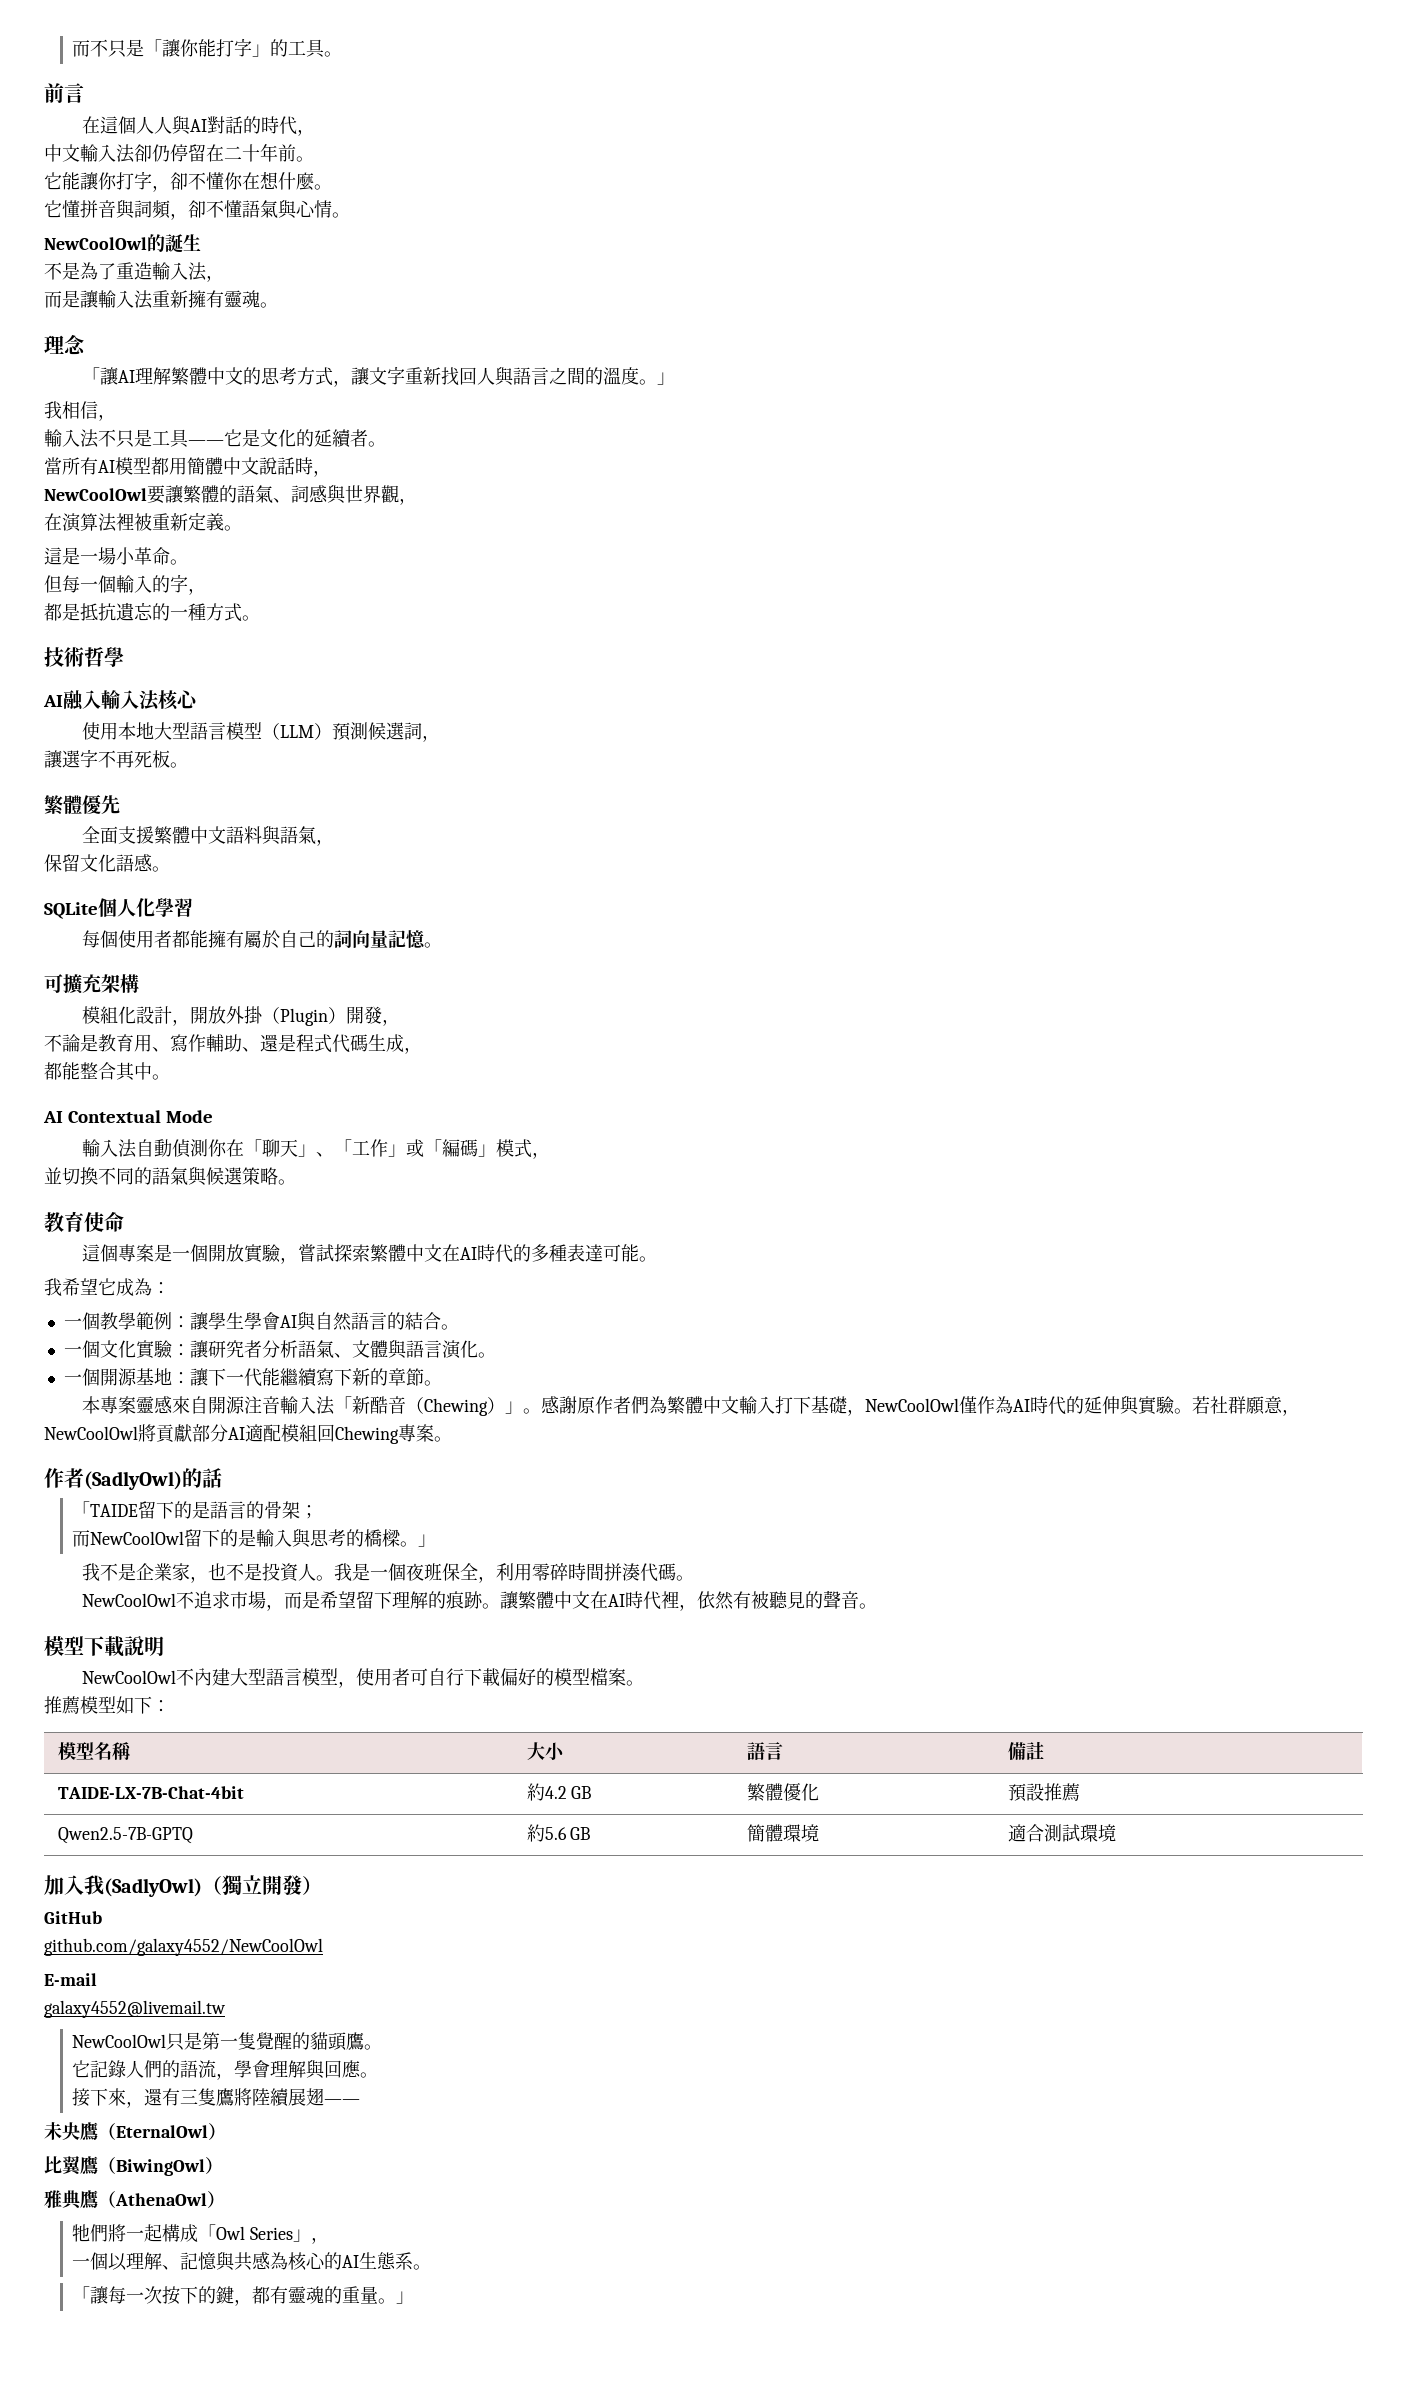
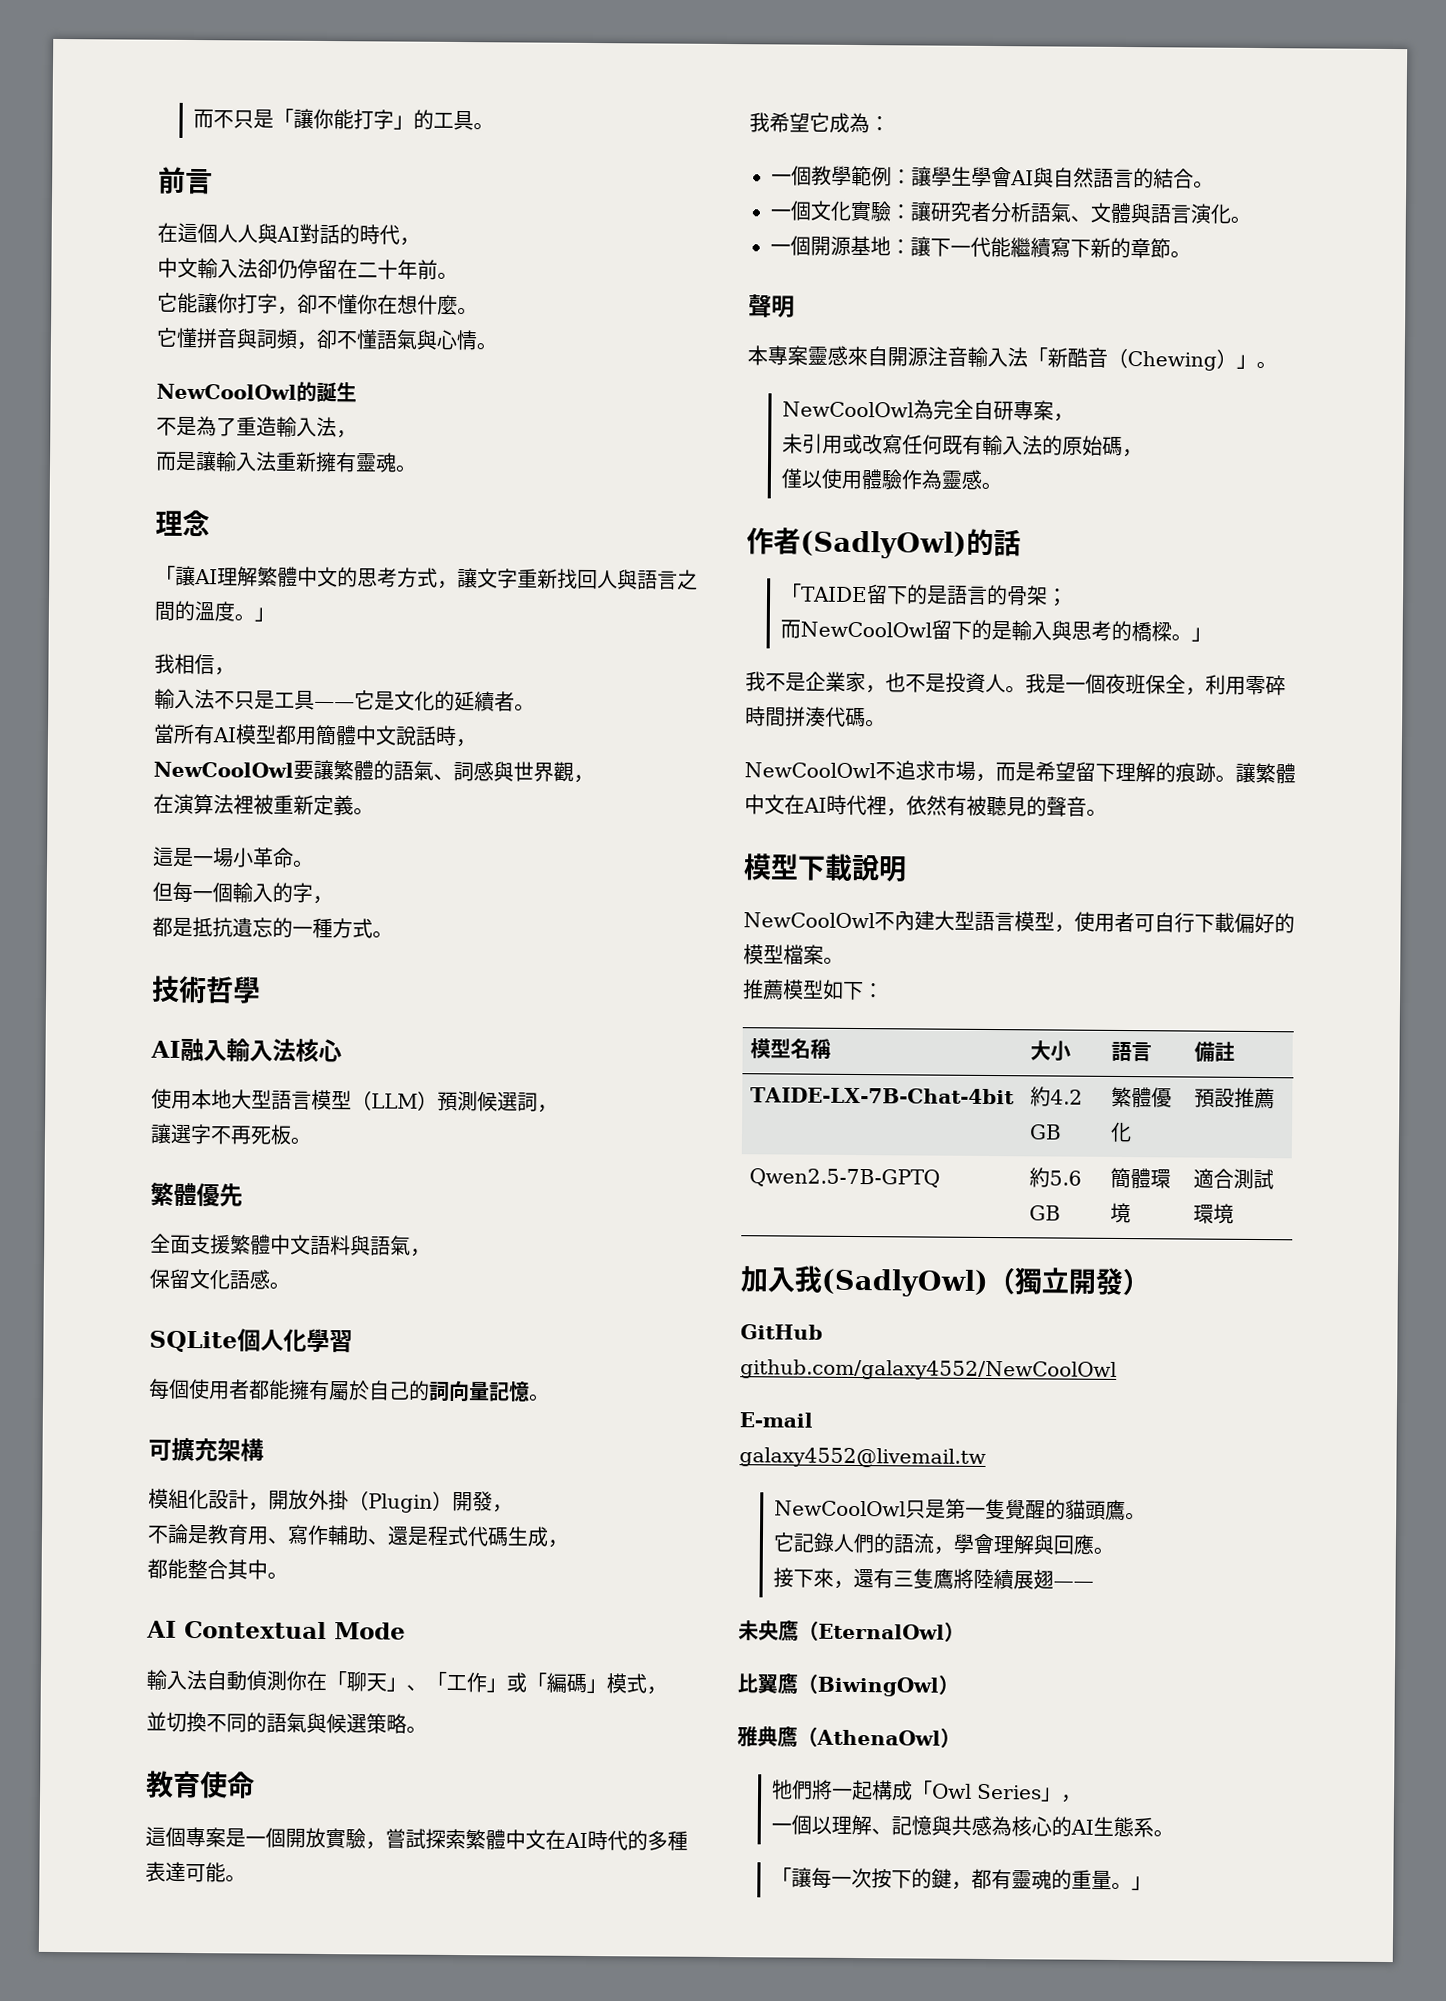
+ 聲明
- 本專案靈感來自開源注音輸入法「新酷音（Chewing）」。感謝原作者們為繁體中文輸入打下基礎，NewCoolOwl僅作為AI時代的延伸與實驗。若社群願意，NewCoolOwl將貢獻部分AI適配模組回Chewing專案。
+ 本專案靈感來自開源注音輸入法「新酷音（Chewing）」。
+ NewCoolOwl為完全自研專案，
+ 未引用或改寫任何既有輸入法的原始碼，
+ 僅以使用體驗作為靈感。

